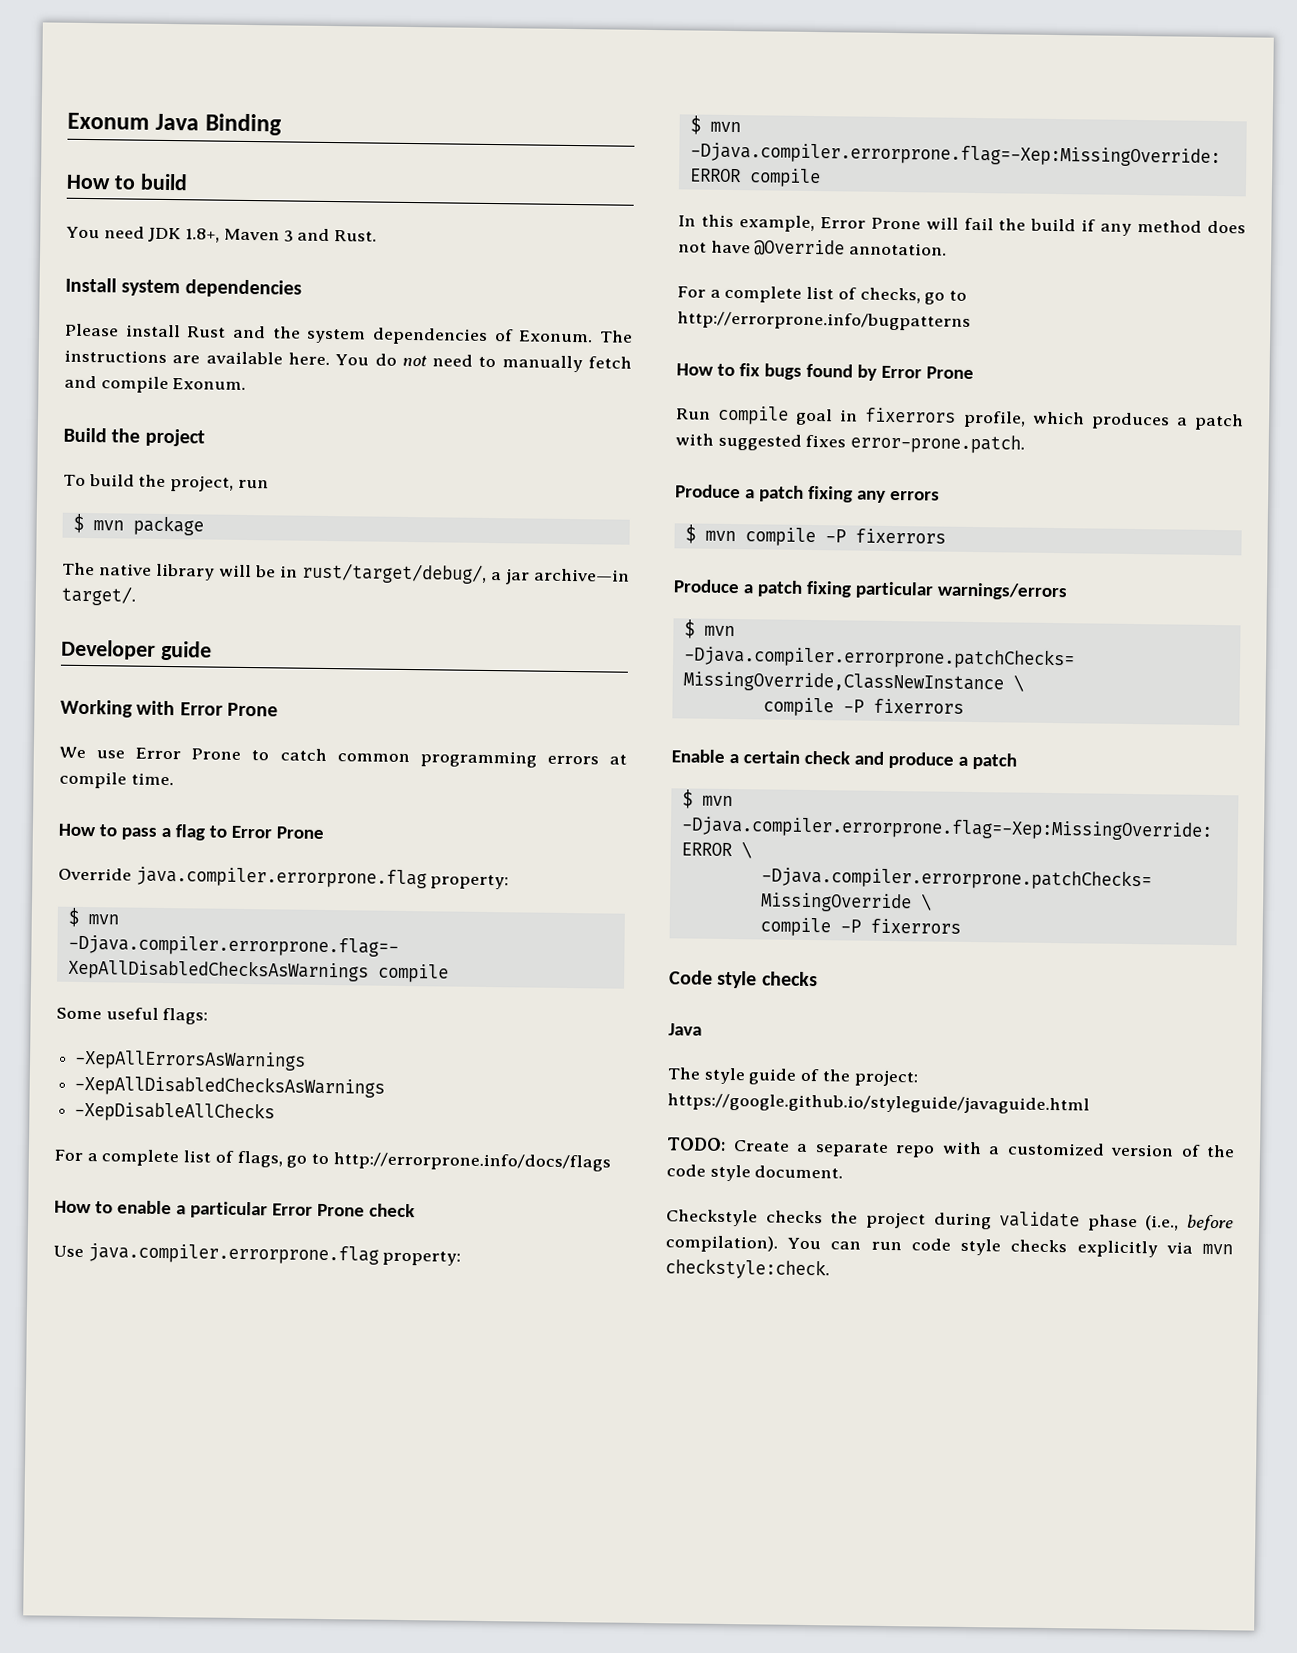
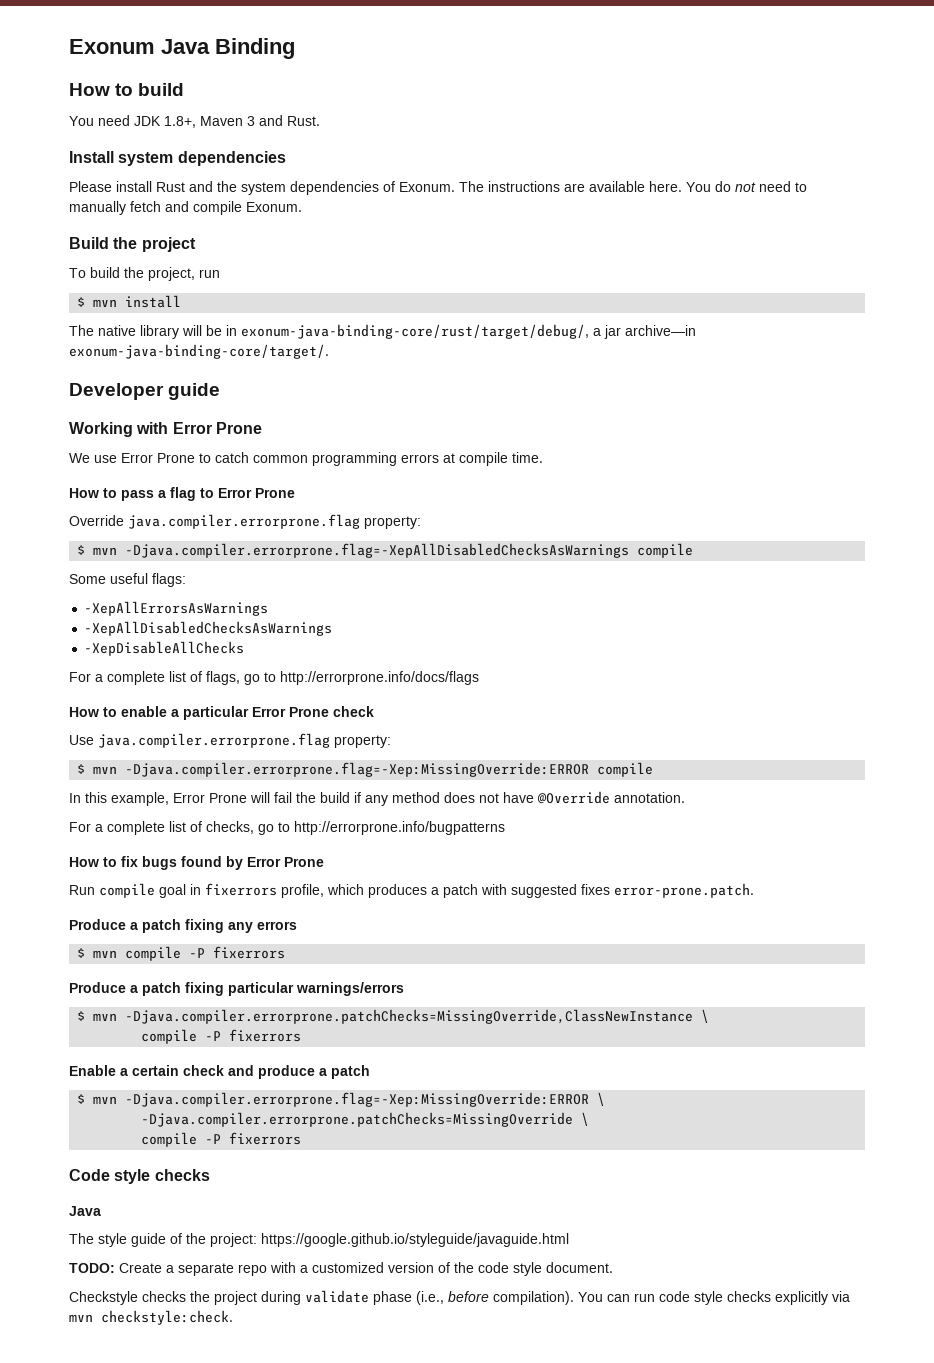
- $ mvn package
+ $ mvn install
- The native library will be in rust/target/debug/, a jar archive—in target/.
+ The native library will be in exonum-java-binding-core/rust/target/debug/, a jar archive—in exonum-java-binding-core/target/.

